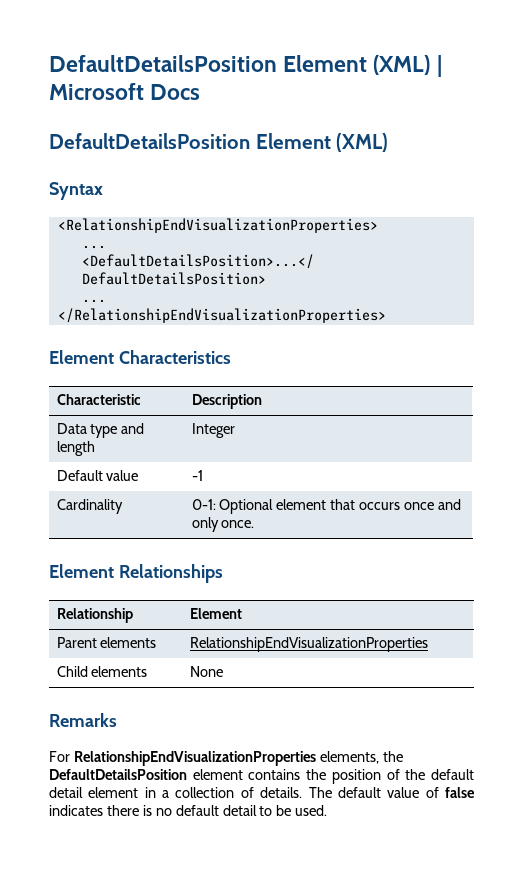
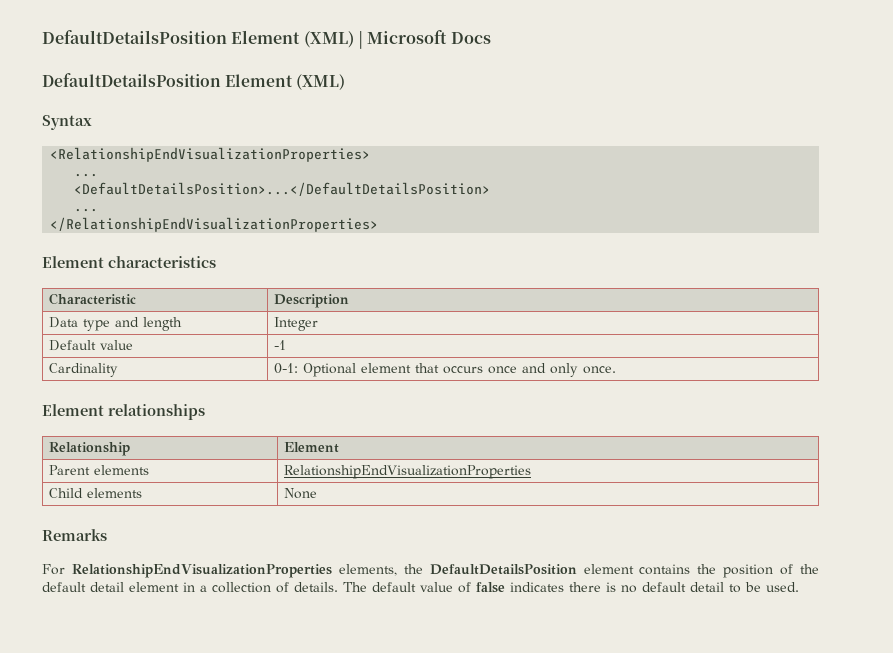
- Element Characteristics
+ Element characteristics
- Element Relationships
+ Element relationships

